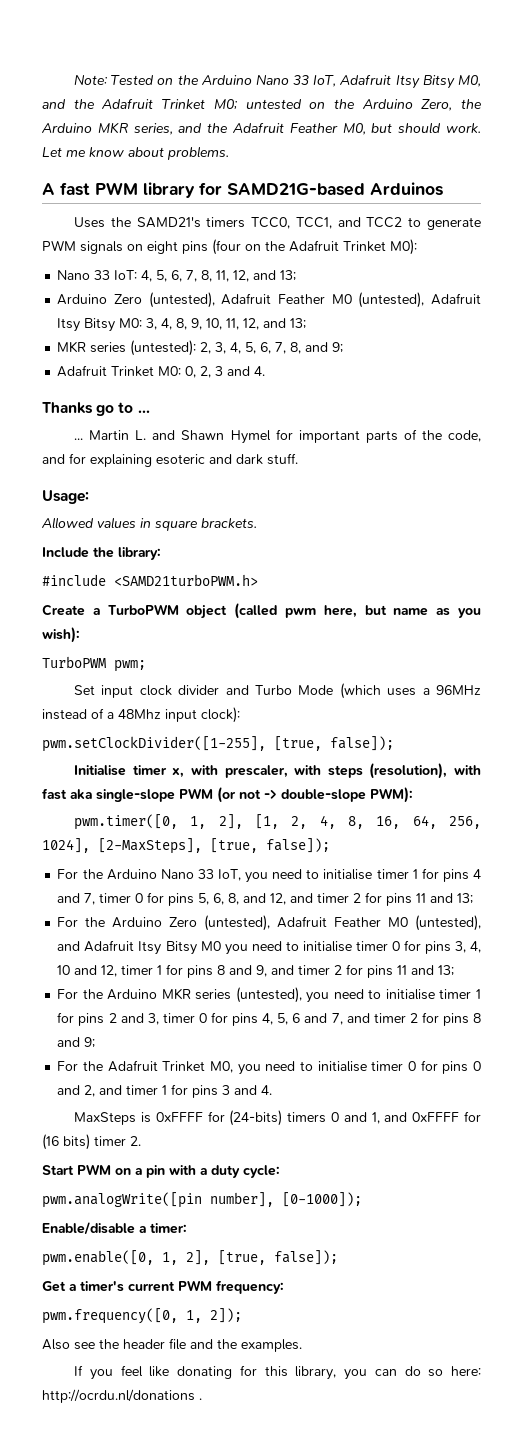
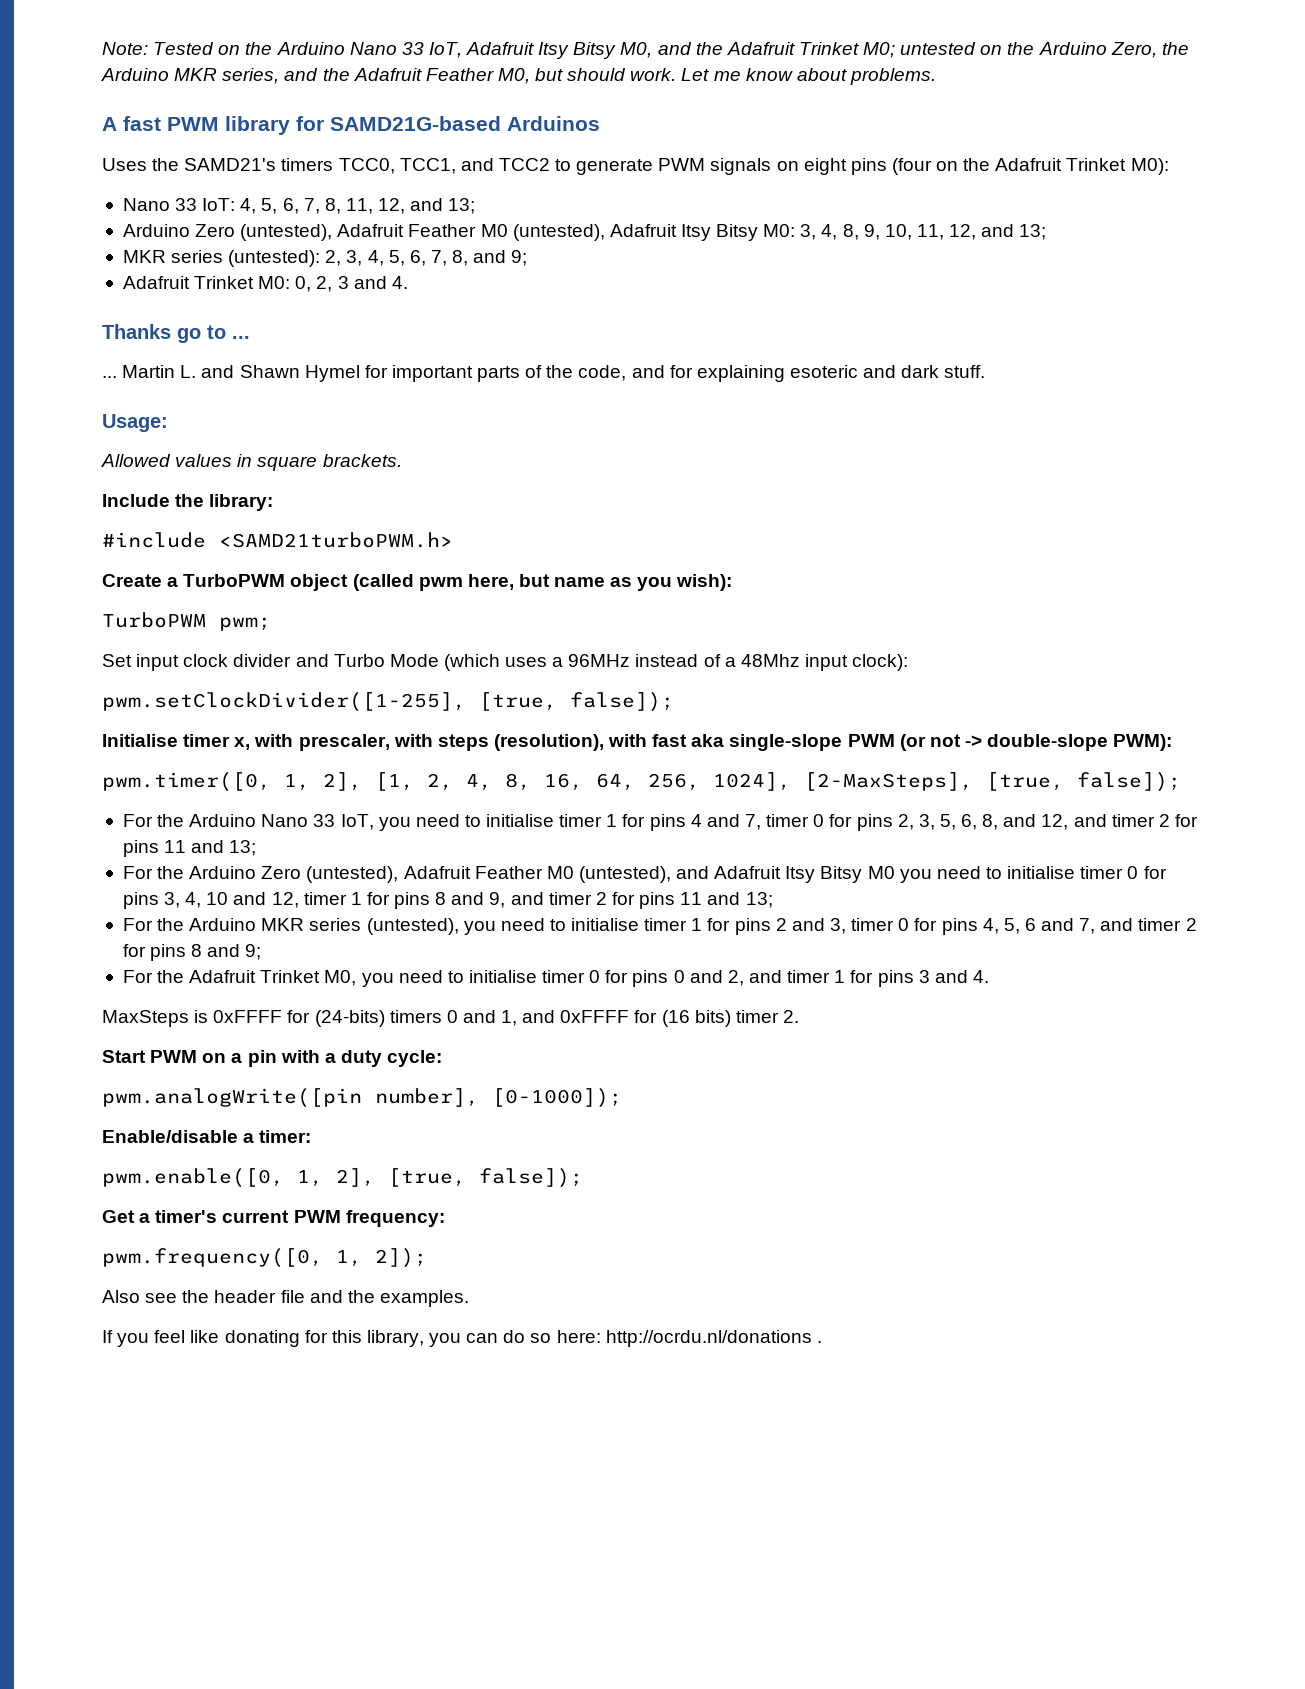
- For the Arduino Nano 33 IoT, you need to initialise timer 1 for pins 4 and 7, timer 0 for pins 5, 6, 8, and 12, and timer 2 for pins 11 and 13;
+ For the Arduino Nano 33 IoT, you need to initialise timer 1 for pins 4 and 7, timer 0 for pins 2, 3, 5, 6, 8, and 12, and timer 2 for pins 11 and 13;

